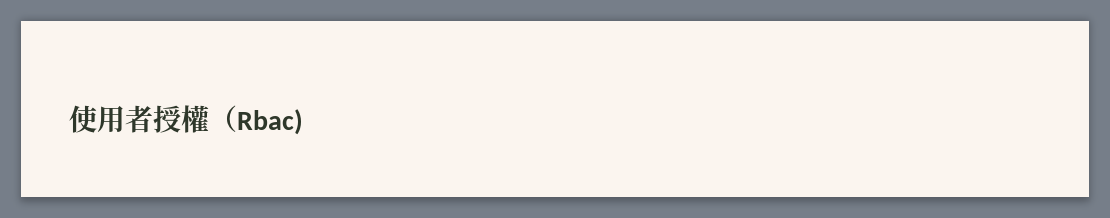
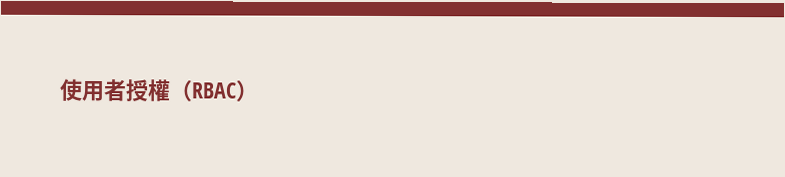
- 使用者授權（Rbac)
+ 使用者授權（RBAC）

